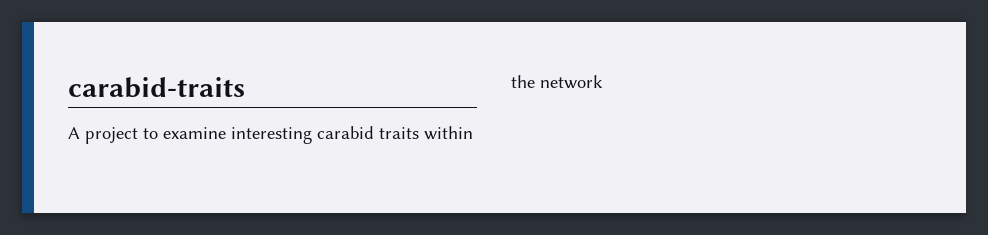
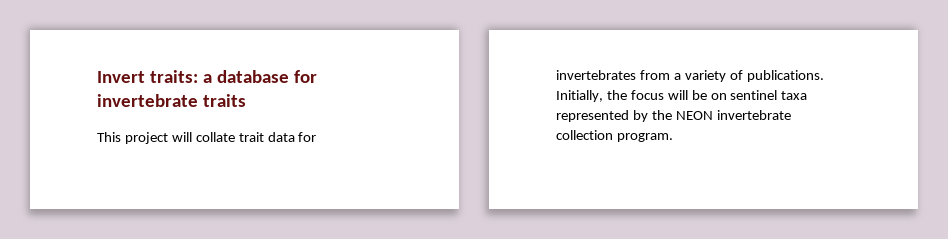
- carabid-traits
- A project to examine interesting carabid traits within the network
+ Invert traits: a database for invertebrate traits
+ This project will collate trait data for invertebrates from a variety of publications. Initially, the focus will be on sentinel taxa represented by the NEON invertebrate collection program.

